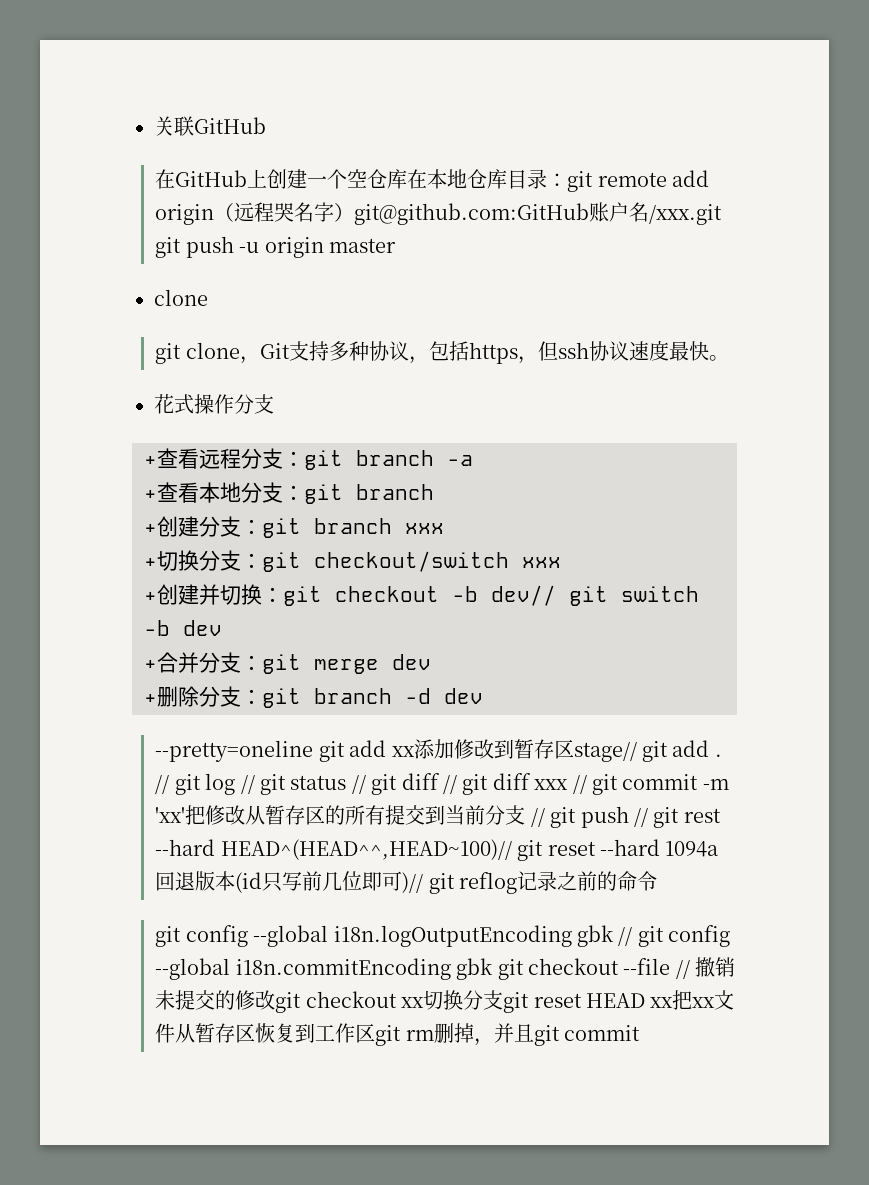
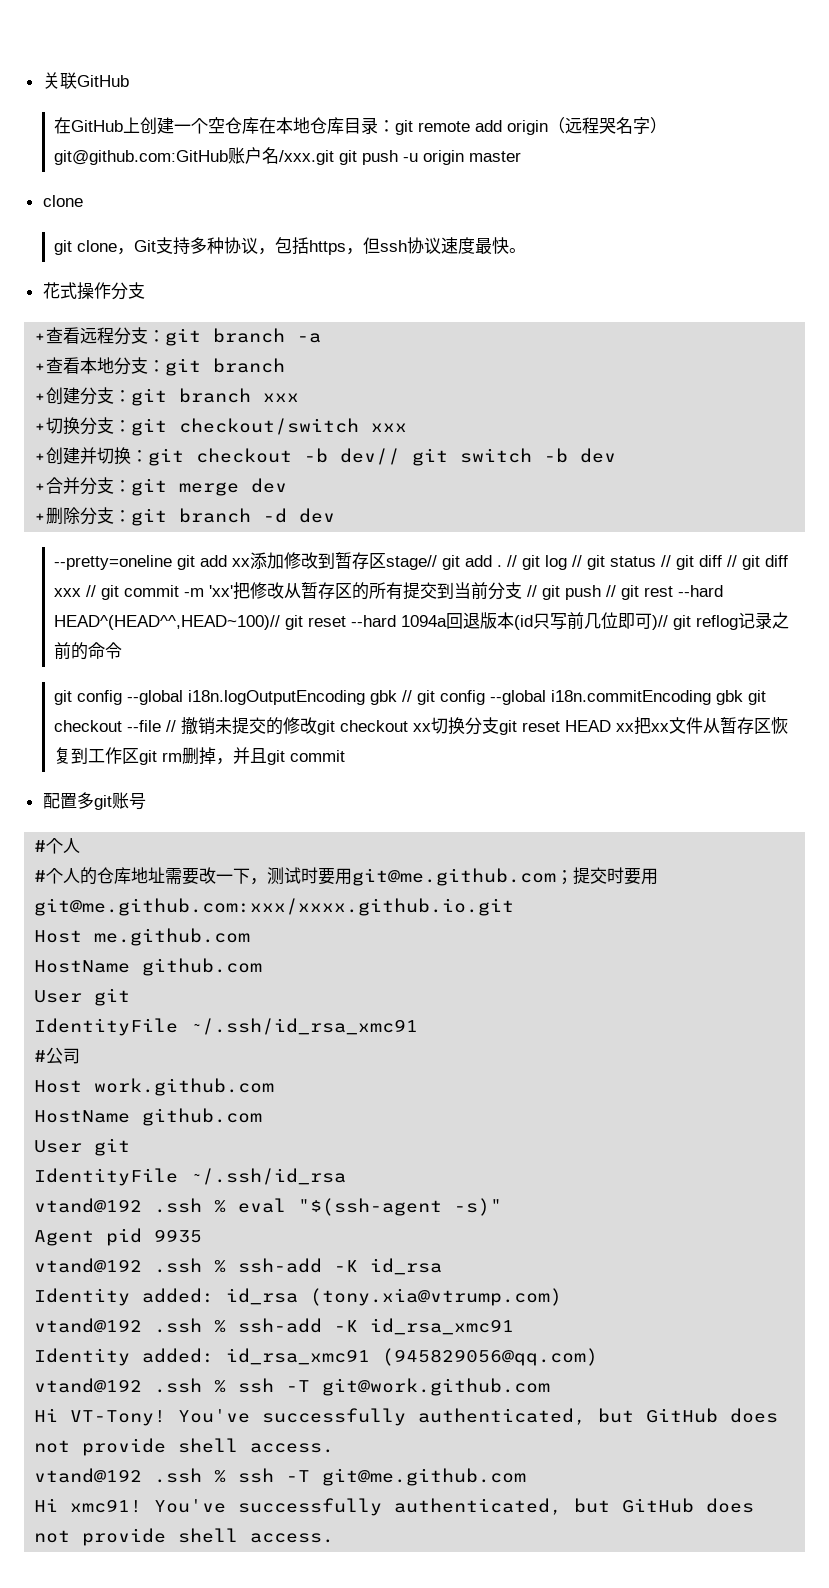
+ 配置多git账号
+ #个人
+ #个人的仓库地址需要改一下，测试时要用git@me.github.com；提交时要用git@me.github.com:xxx/xxxx.github.io.git
+ Host me.github.com
+ HostName github.com
+ User git
+ IdentityFile ~/.ssh/id_rsa_xmc91
+ #公司
+ Host work.github.com
+ HostName github.com
+ User git
+ IdentityFile ~/.ssh/id_rsa
+ vtand@192 .ssh % eval "$(ssh-agent -s)"
+ Agent pid 9935
+ vtand@192 .ssh % ssh-add -K id_rsa
+ Identity added: id_rsa (tony.xia@vtrump.com)
+ vtand@192 .ssh % ssh-add -K id_rsa_xmc91
+ Identity added: id_rsa_xmc91 (945829056@qq.com)
+ vtand@192 .ssh % ssh -T git@work.github.com
+ Hi VT-Tony! You've successfully authenticated, but GitHub does not provide shell access.
+ vtand@192 .ssh % ssh -T git@me.github.com
+ Hi xmc91! You've successfully authenticated, but GitHub does not provide shell access.

